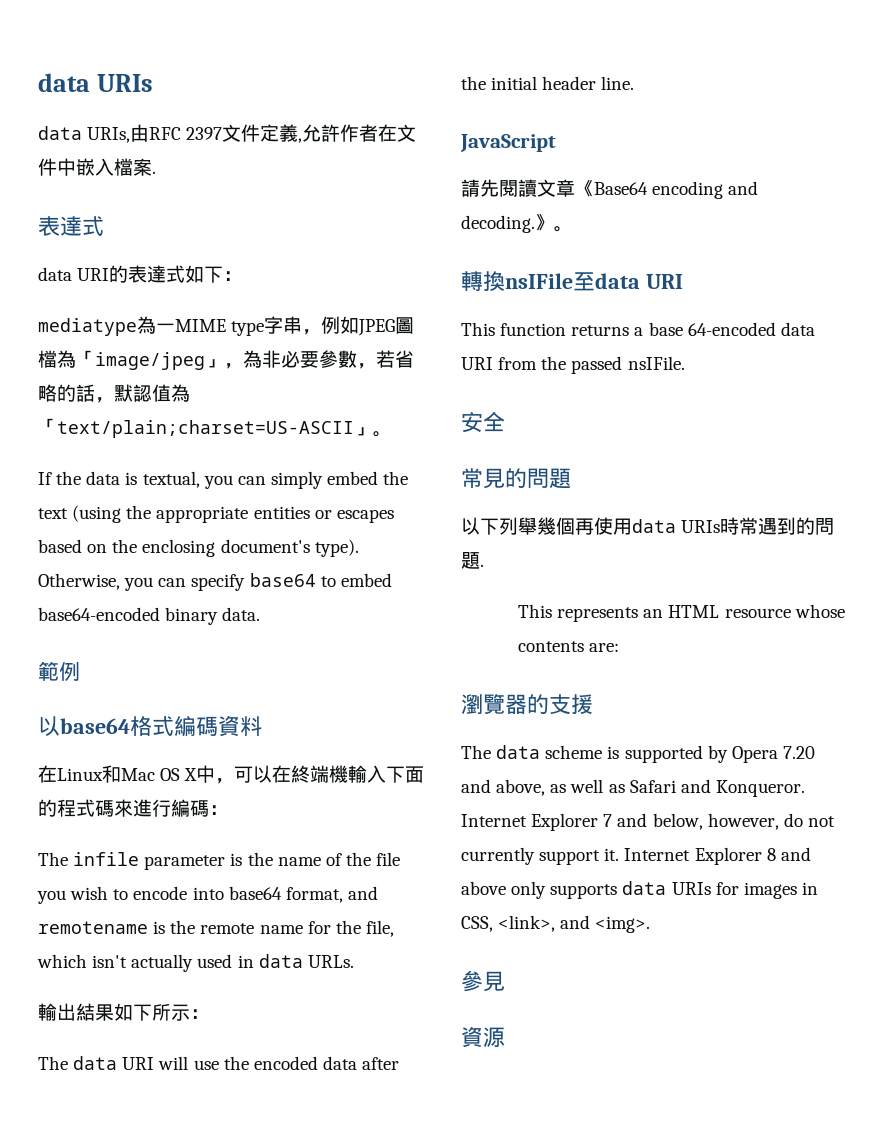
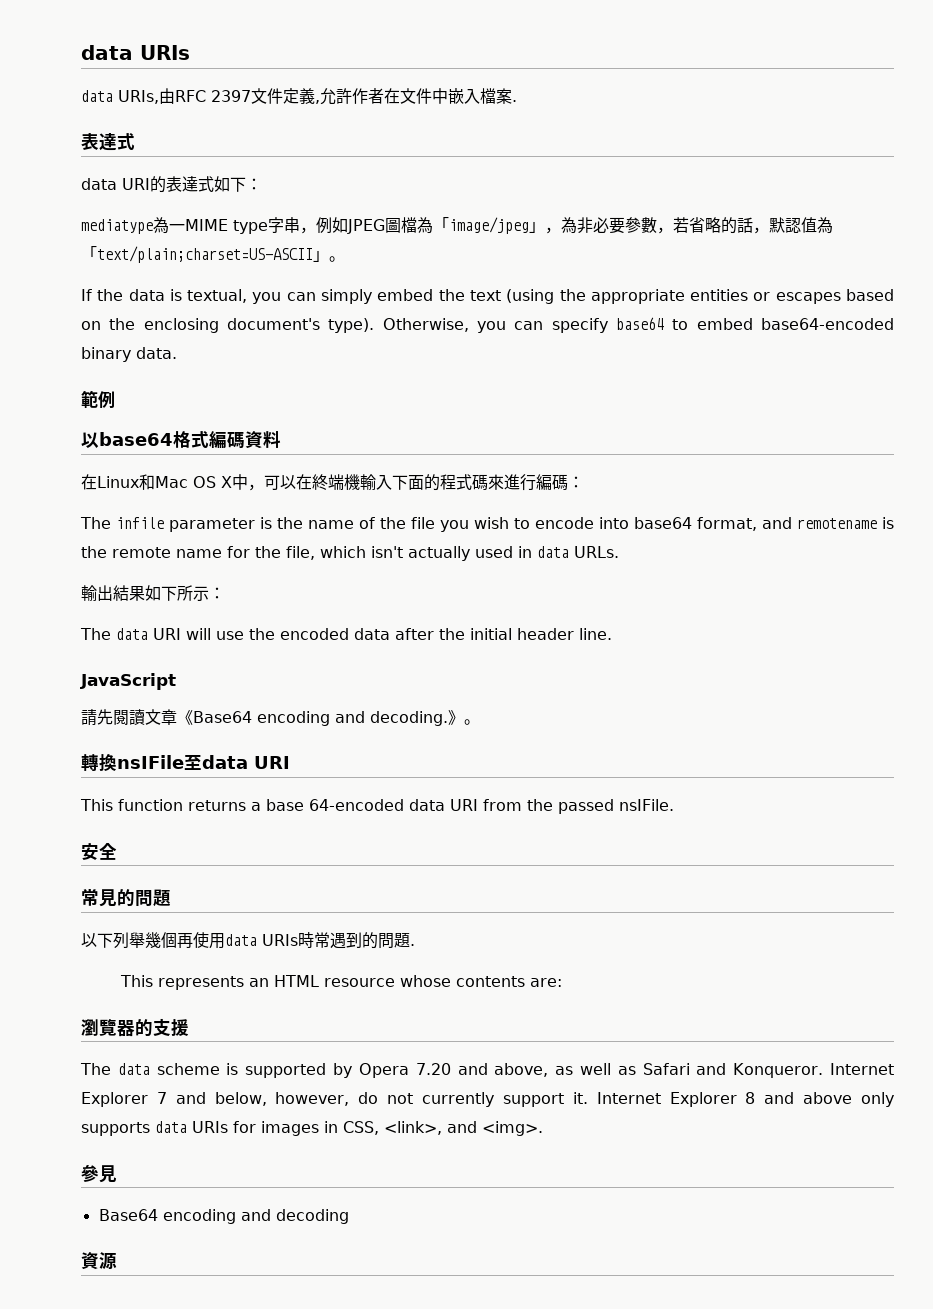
+ Base64 encoding and decoding

